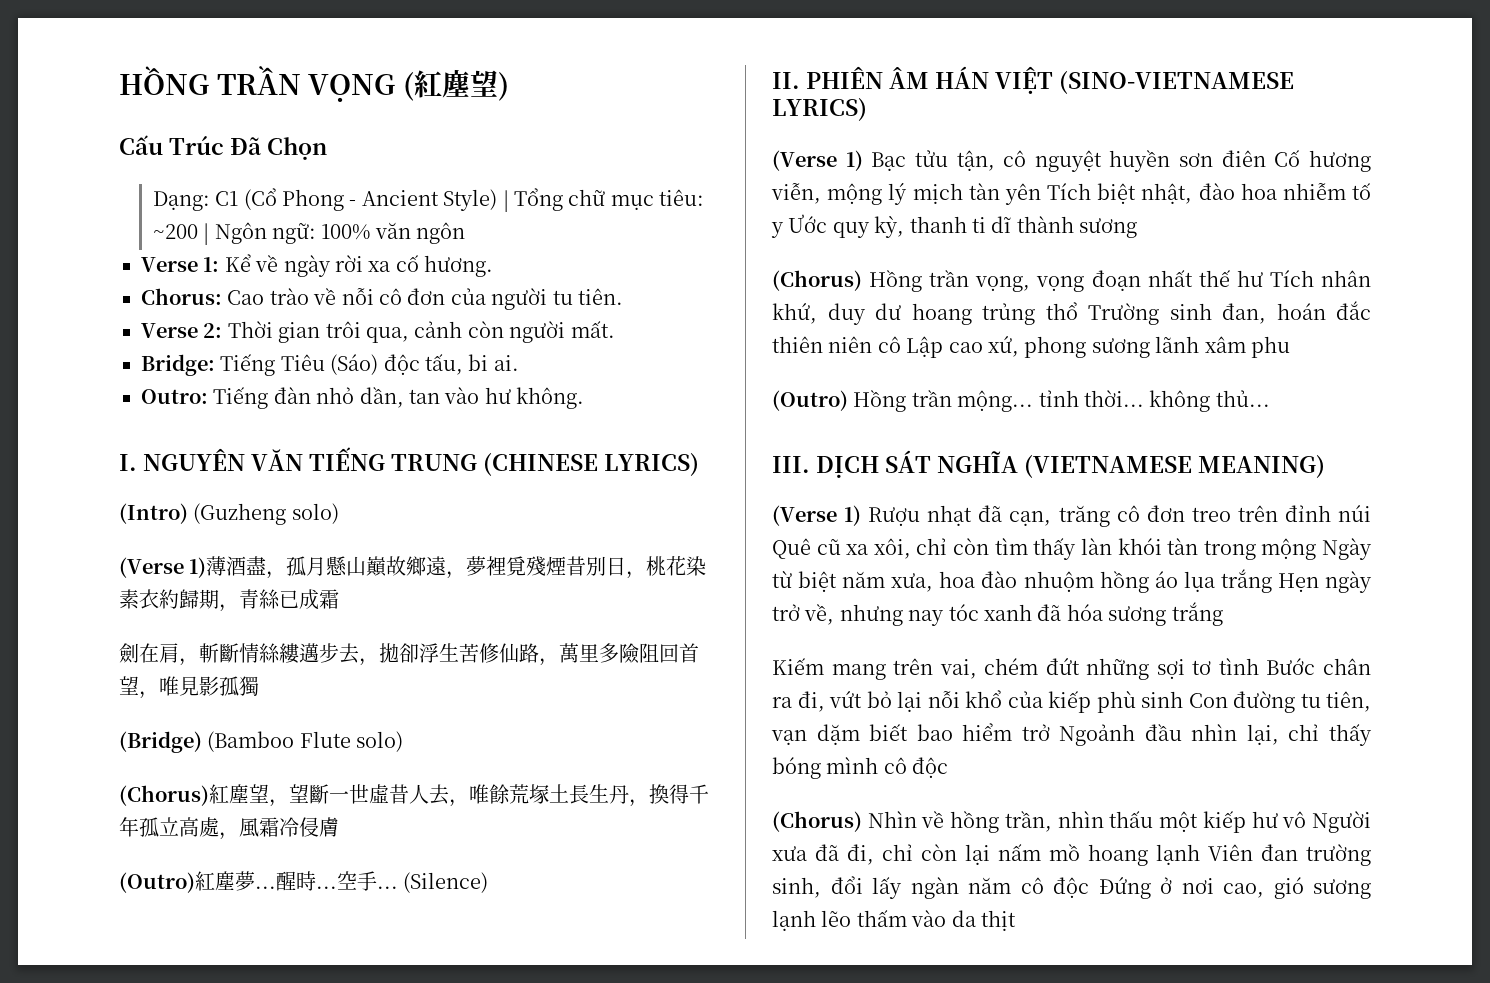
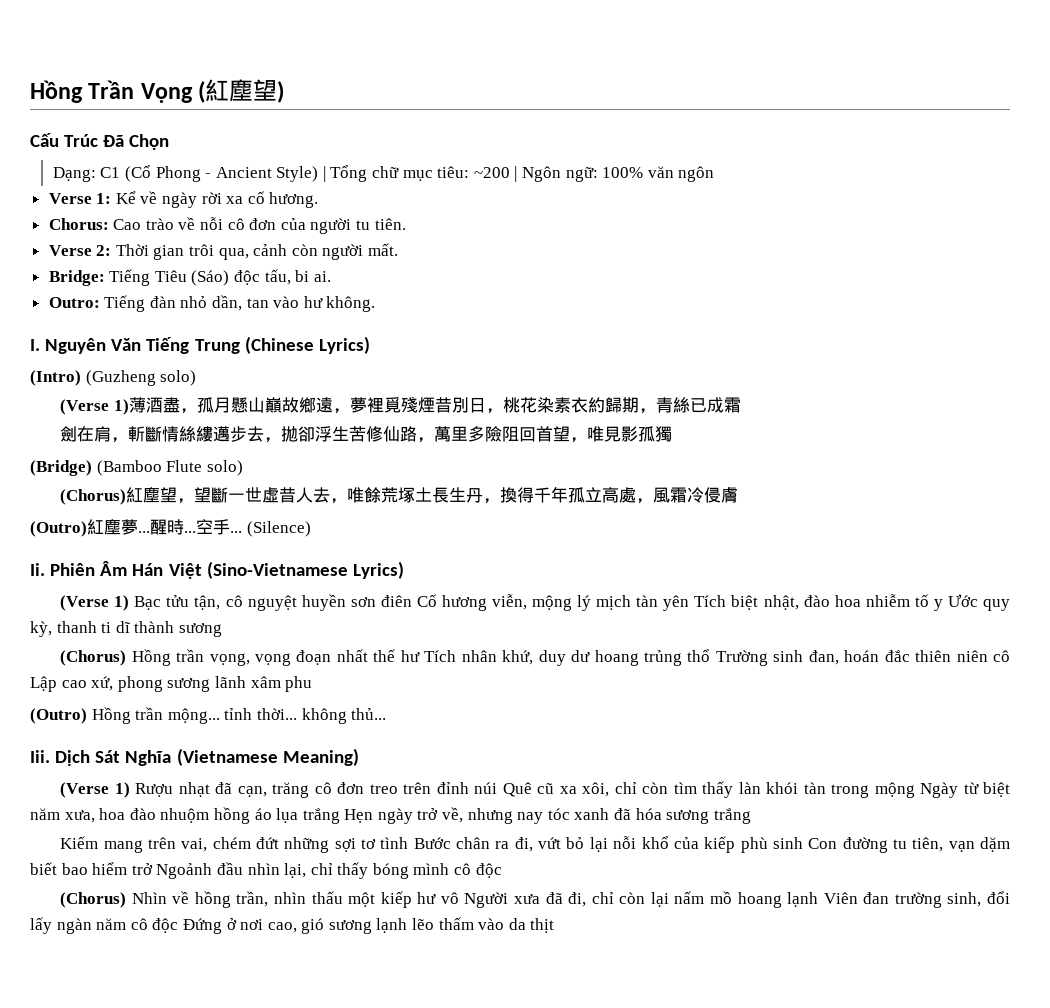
- HỒNG TRẦN VỌNG (紅塵望)
+ Hồng Trần Vọng (紅塵望)
- I. NGUYÊN VĂN TIẾNG TRUNG (CHINESE LYRICS)
+ I. Nguyên Văn Tiếng Trung (Chinese Lyrics)
- II. PHIÊN ÂM HÁN VIỆT (SINO-VIETNAMESE LYRICS)
+ Ii. Phiên Âm Hán Việt (Sino-Vietnamese Lyrics)
- III. DỊCH SÁT NGHĨA (VIETNAMESE MEANING)
+ Iii. Dịch Sát Nghĩa (Vietnamese Meaning)

